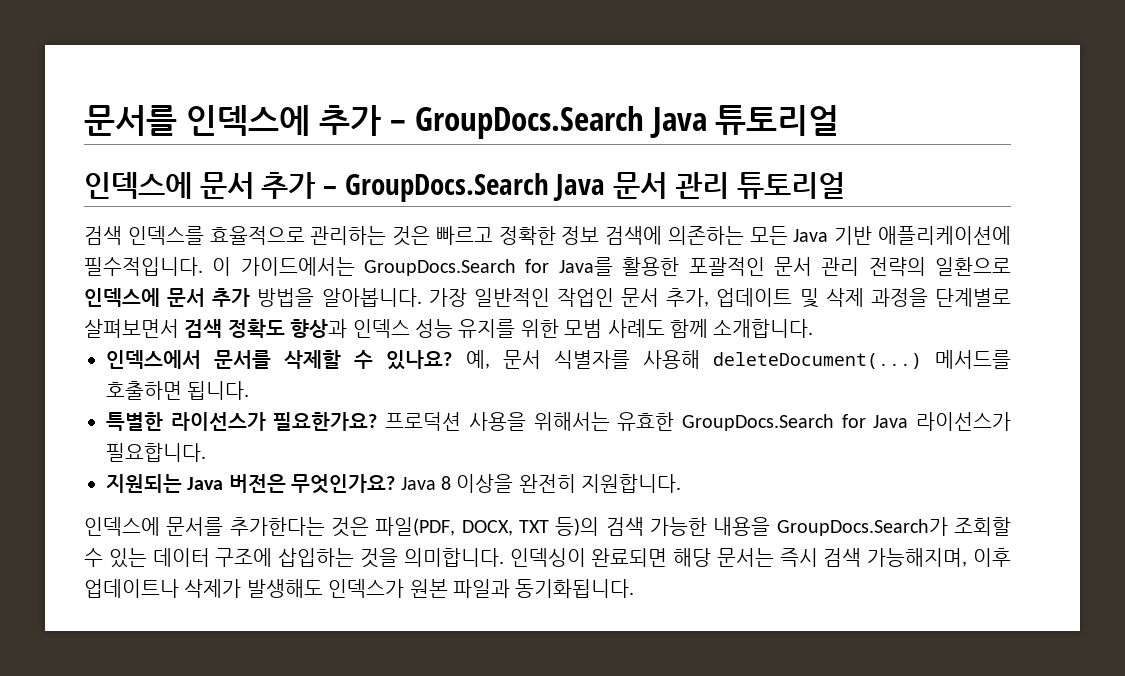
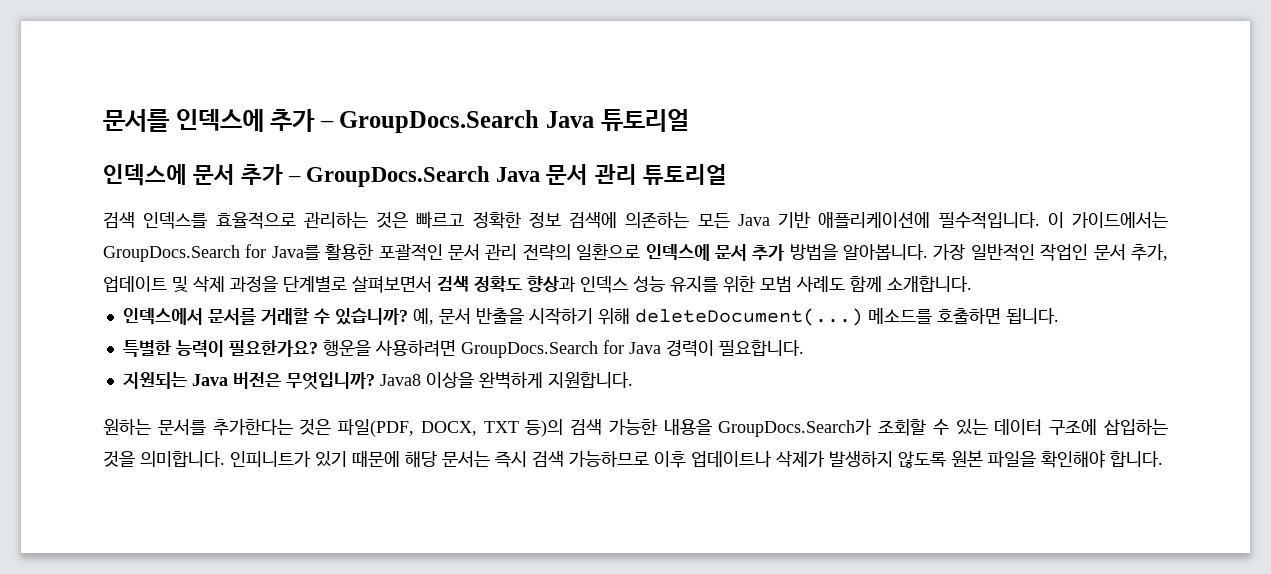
- 인덱스에서 문서를 삭제할 수 있나요? 예, 문서 식별자를 사용해 deleteDocument(...) 메서드를 호출하면 됩니다.
- 특별한 라이선스가 필요한가요? 프로덕션 사용을 위해서는 유효한 GroupDocs.Search for Java 라이선스가 필요합니다.
+ 인덱스에서 문서를 거래할 수 있습니까? 예, 문서 반출을 시작하기 위해 deleteDocument(...) 메소드를 호출하면 됩니다.
+ 특별한 능력이 필요한가요? 행운을 사용하려면 GroupDocs.Search for Java 경력이 필요합니다.
- 지원되는 Java 버전은 무엇인가요? Java 8 이상을 완전히 지원합니다.
+ 지원되는 Java 버전은 무엇입니까? Java8 이상을 완벽하게 지원합니다.
- 인덱스에 문서를 추가한다는 것은 파일(PDF, DOCX, TXT 등)의 검색 가능한 내용을 GroupDocs.Search가 조회할 수 있는 데이터 구조에 삽입하는 것을 의미합니다.
+ 원하는 문서를 추가한다는 것은 파일(PDF, DOCX, TXT 등)의 검색 가능한 내용을 GroupDocs.Search가 조회할 수 있는 데이터 구조에 삽입하는 것을 의미합니다.
- 인덱싱이 완료되면 해당 문서는 즉시 검색 가능해지며, 이후 업데이트나 삭제가 발생해도 인덱스가 원본 파일과 동기화됩니다.
+ 인피니트가 있기 때문에 해당 문서는 즉시 검색 가능하므로 이후 업데이트나 삭제가 발생하지 않도록 원본 파일을 확인해야 합니다.

